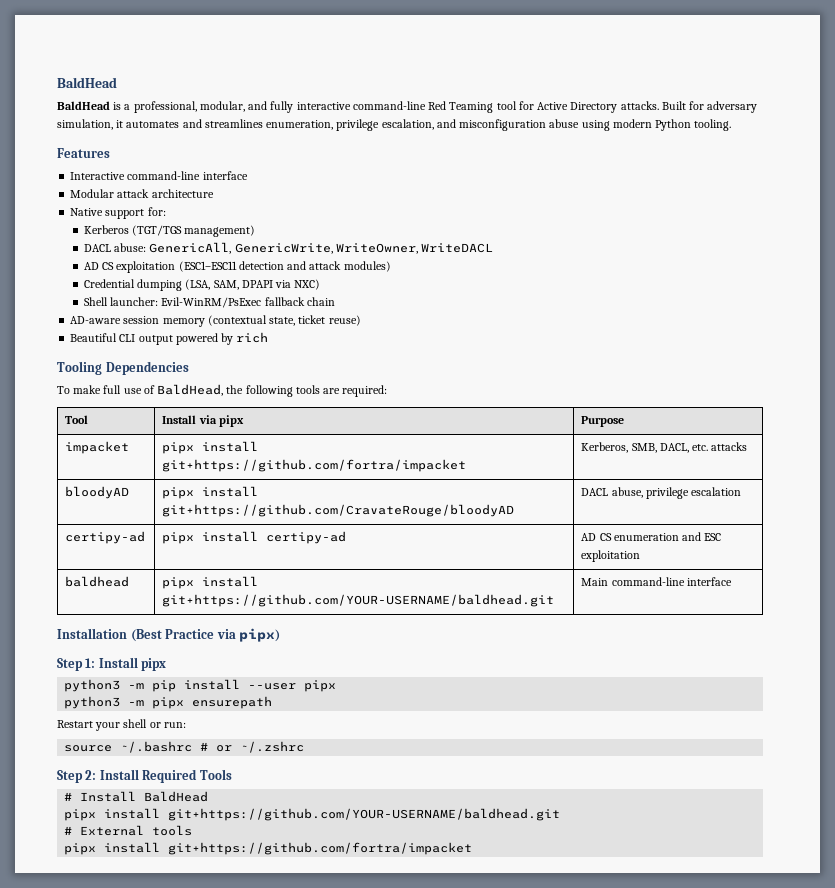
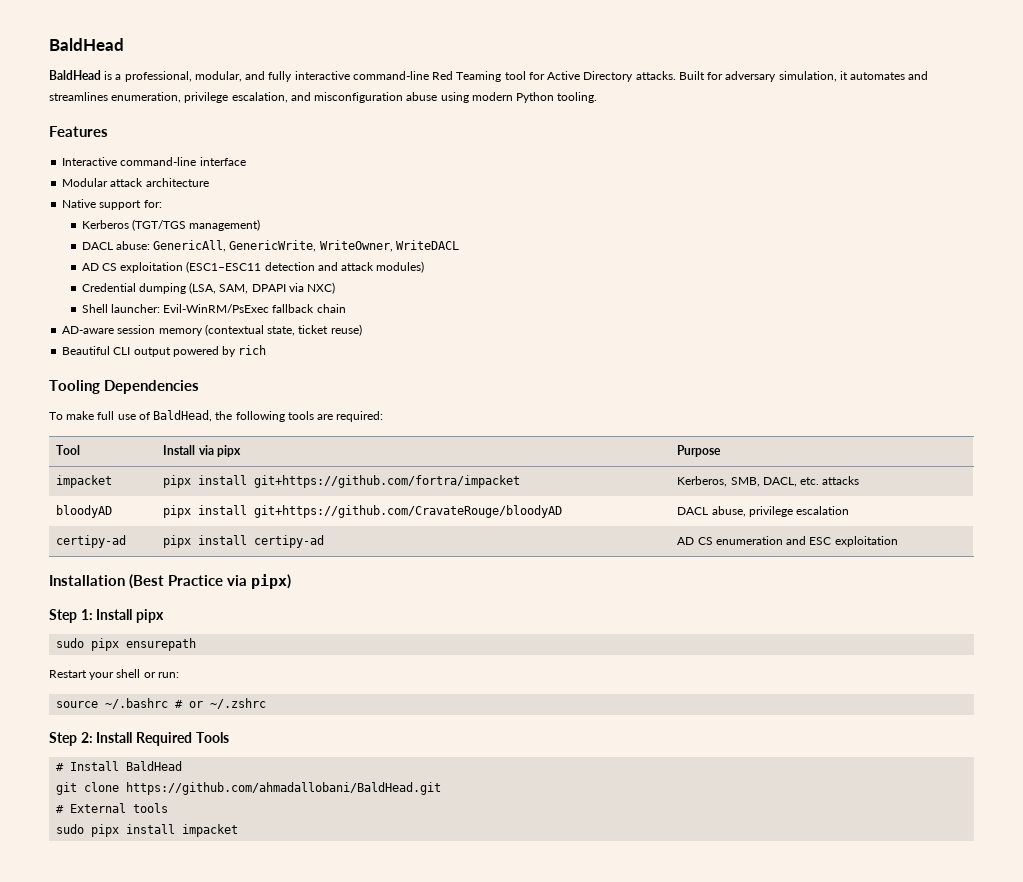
- baldhead | pipx install git+https://github.com/YOUR-USERNAME/baldhead.git | Main command-line interface
- python3 -m pip install --user pipx
- python3 -m pipx ensurepath
+ sudo pipx ensurepath
  # Install BaldHead
- pipx install git+https://github.com/YOUR-USERNAME/baldhead.git
+ git clone https://github.com/ahmadallobani/BaldHead.git
  # External tools
- pipx install git+https://github.com/fortra/impacket
+ sudo pipx install impacket

